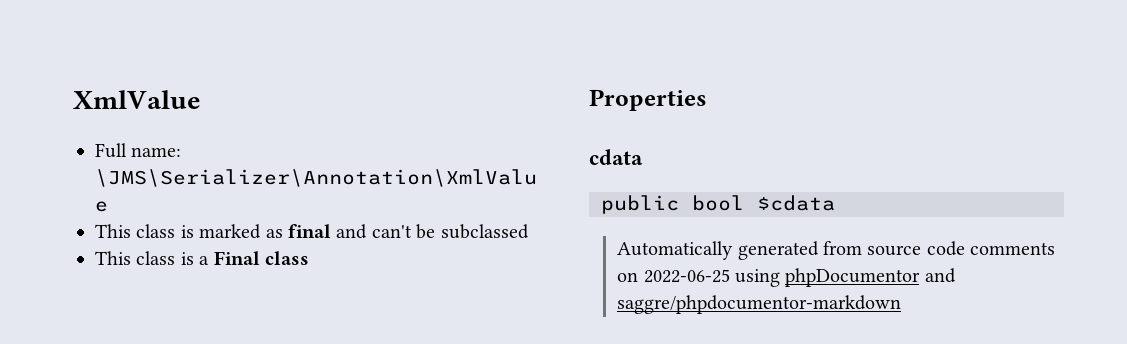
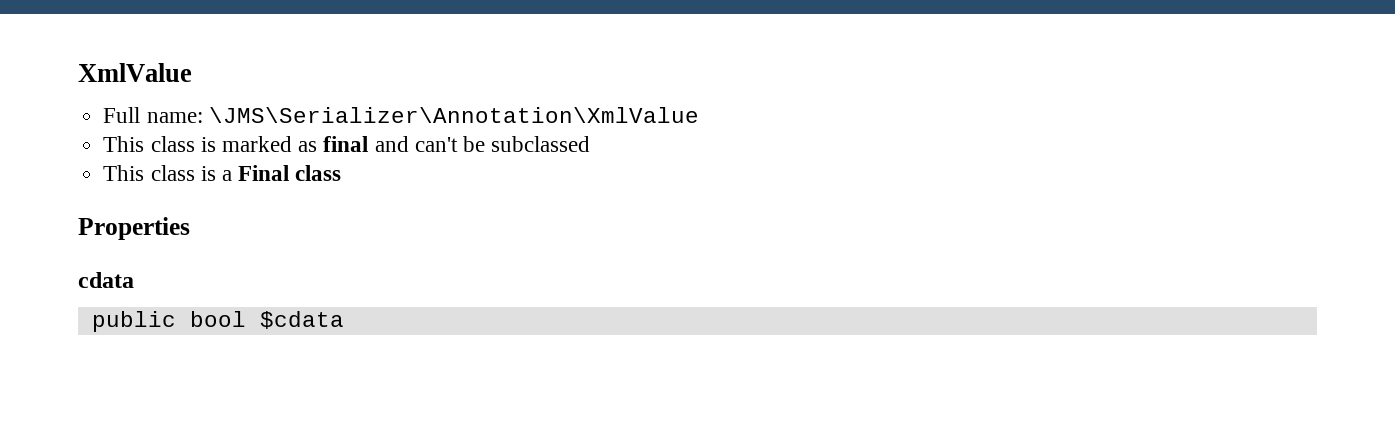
- Automatically generated from source code comments on 2022-06-25 using phpDocumentor and saggre/phpdocumentor-markdown

